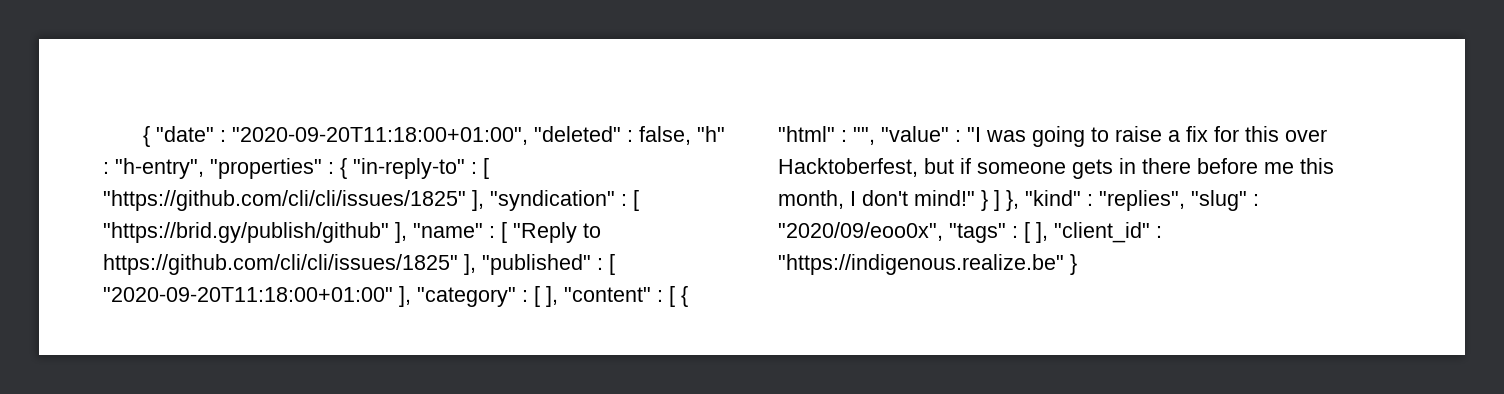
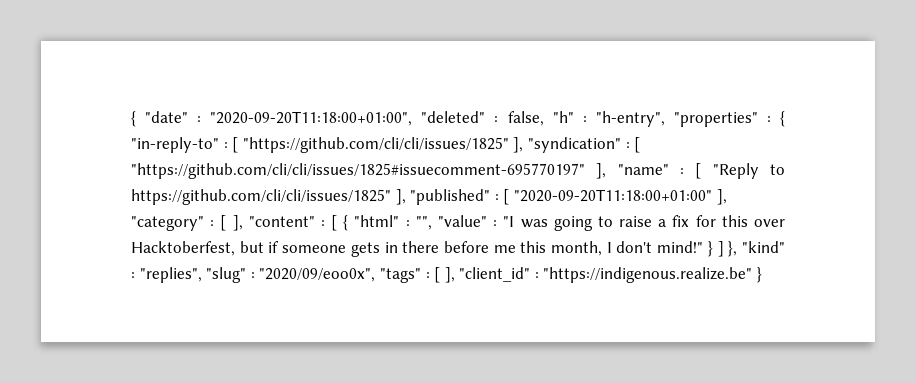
- [ "https://brid.gy/publish/github" ], "name" :
+ [ "https://github.com/cli/cli/issues/1825#issuecomment-695770197" ], "name" :

